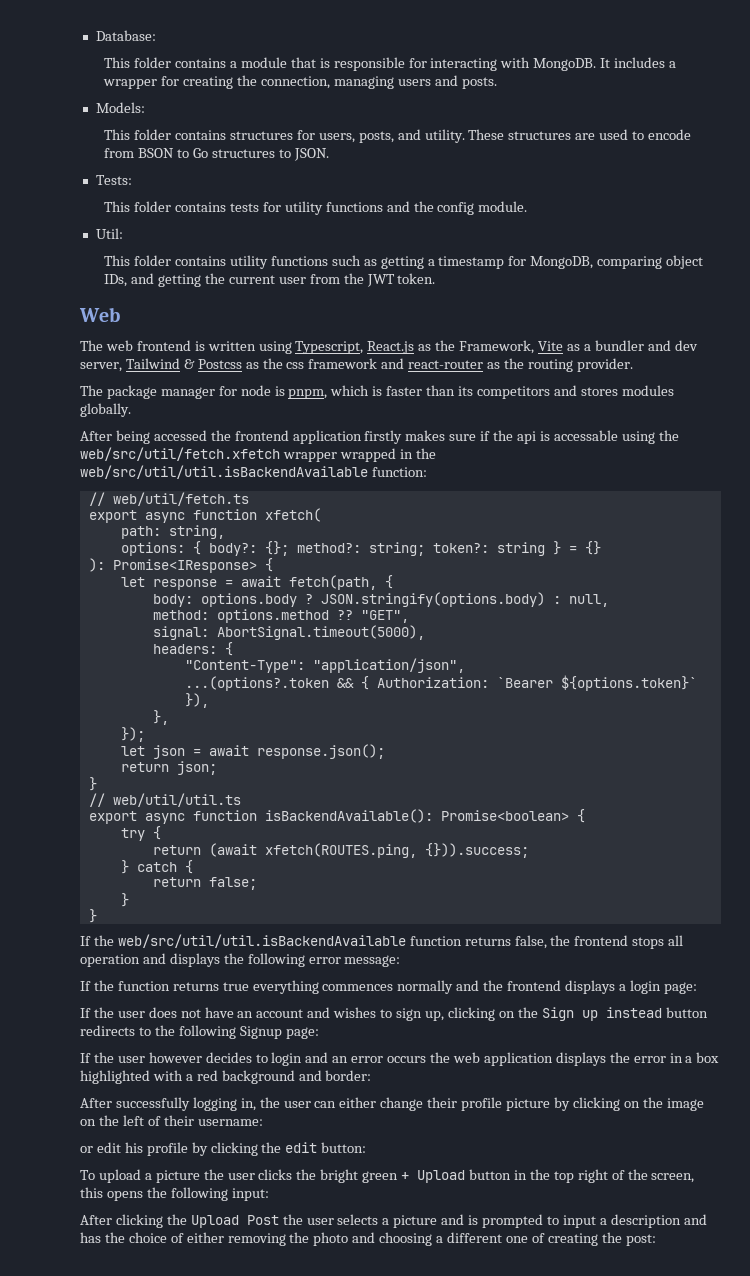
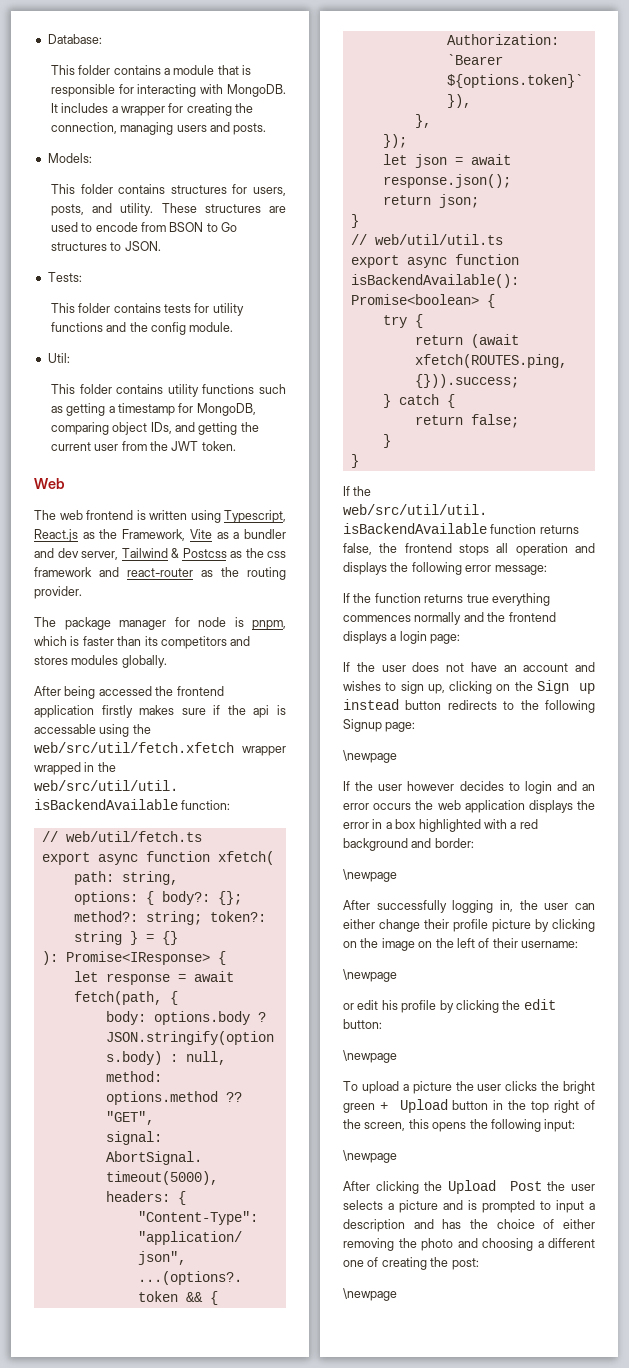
  If the user does not have an account and wishes to sign up, clicking on the Sign up instead button redirects to the following Signup page:
+ \newpage
  If the user however decides to login and an error occurs the web application displays the error in a box highlighted with a red background and border:
+ \newpage
  After successfully logging in, the user can either change their profile picture by clicking on the image on the left of their username:
+ \newpage
  or edit his profile by clicking the edit button:
+ \newpage
  To upload a picture the user clicks the bright green + Upload button in the top right of the screen, this opens the following input:
+ \newpage
  After clicking the Upload Post the user selects a picture and is prompted to input a description and has the choice of either removing the photo and choosing a different one of creating the post:
+ \newpage

